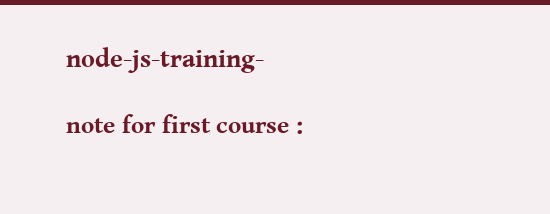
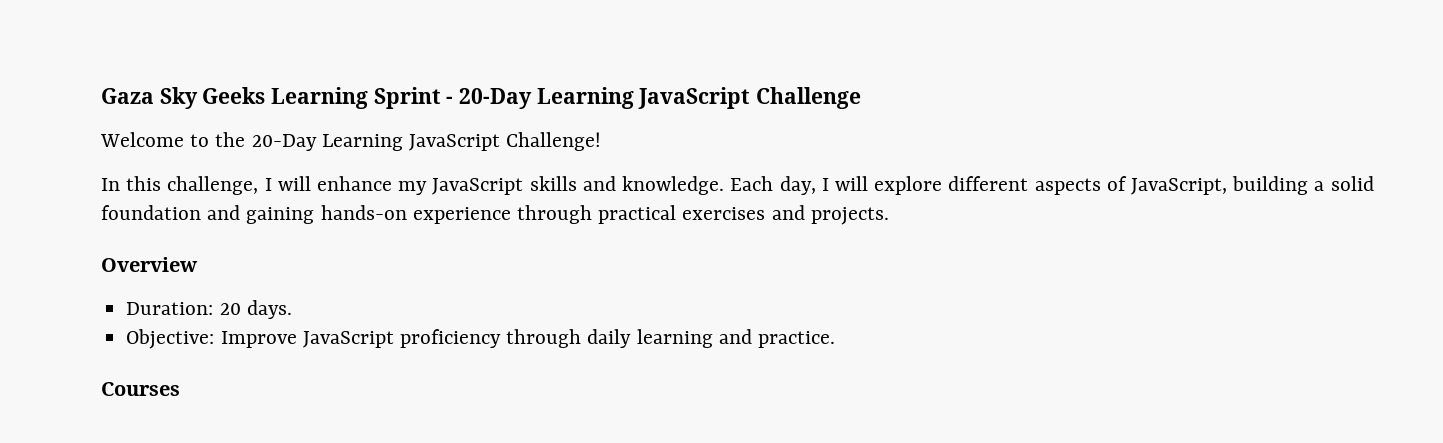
- node-js-training-
- note for first course :
+ Gaza Sky Geeks Learning Sprint - 20-Day Learning JavaScript Challenge
+ Welcome to the 20-Day Learning JavaScript Challenge!
+ In this challenge, I will enhance my JavaScript skills and knowledge. Each day, I will explore different aspects of JavaScript, building a solid foundation and gaining hands-on experience through practical exercises and projects.
+ Overview
+ Duration: 20 days.
+ Objective: Improve JavaScript proficiency through daily learning and practice.
+ Courses

